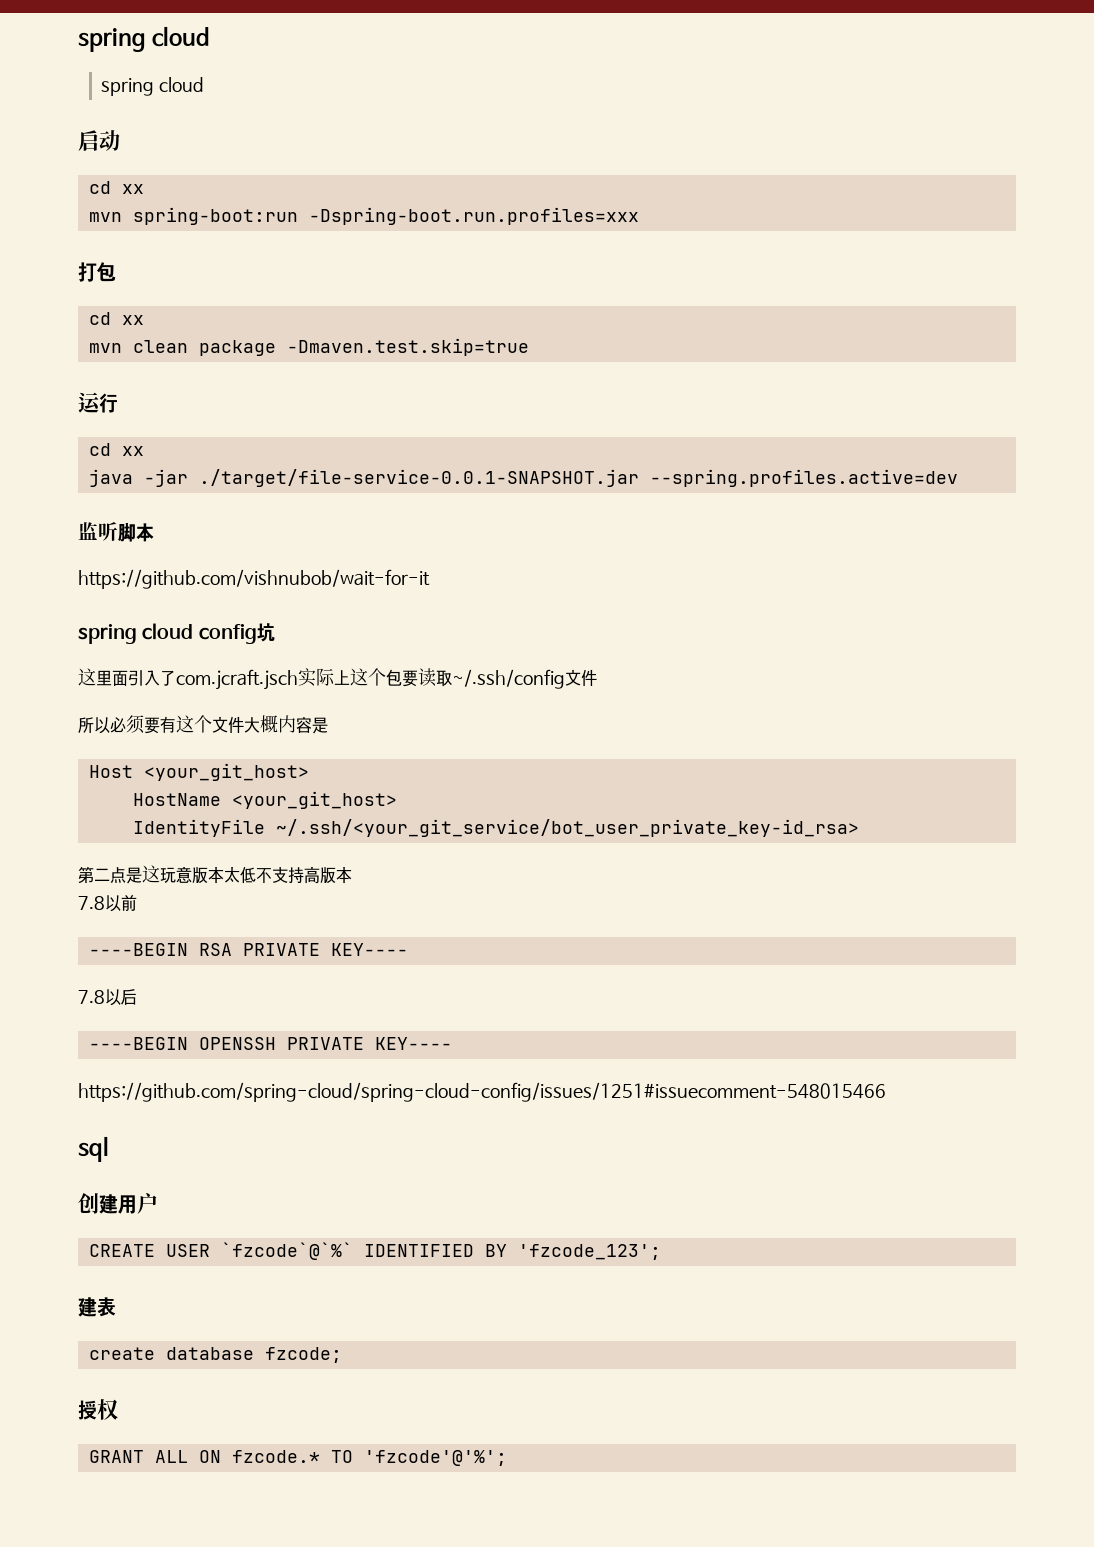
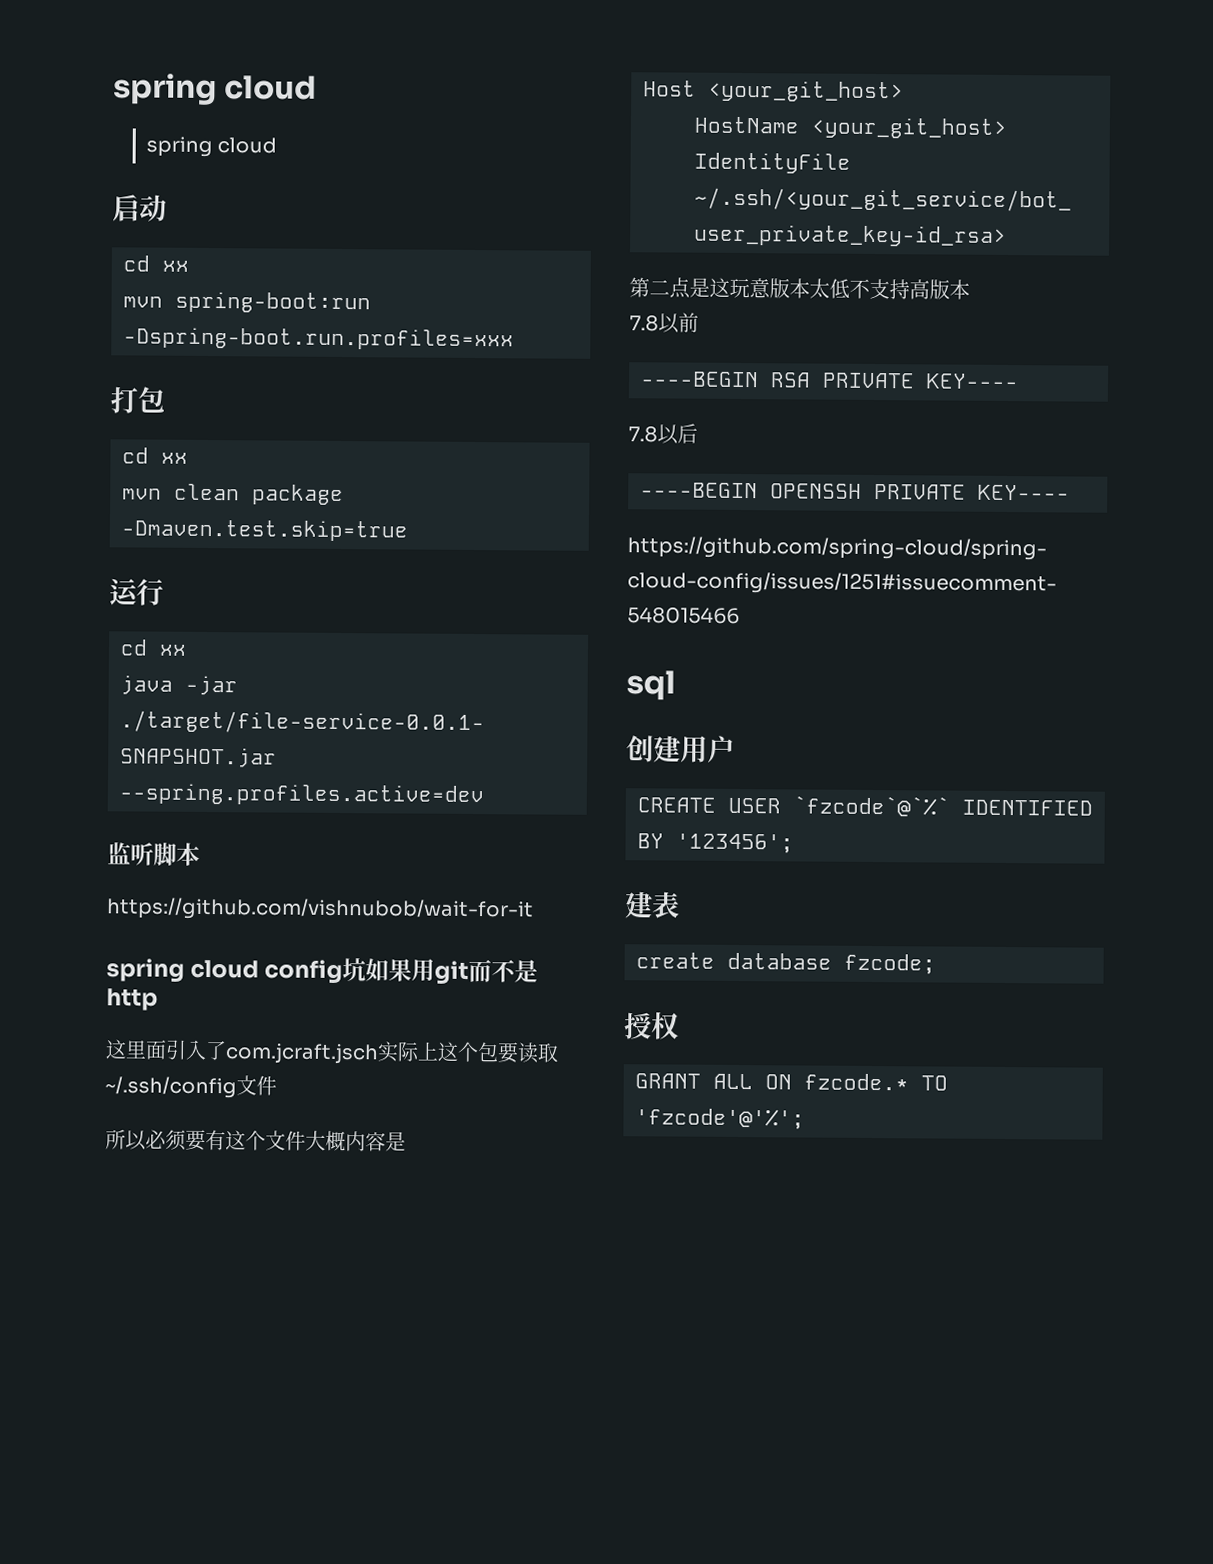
- spring cloud config坑
+ spring cloud config坑如果用git而不是http
- CREATE USER `fzcode`@`%` IDENTIFIED BY 'fzcode_123';
+ CREATE USER `fzcode`@`%` IDENTIFIED BY '123456';

